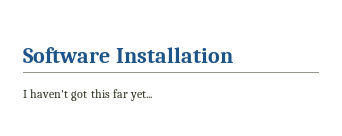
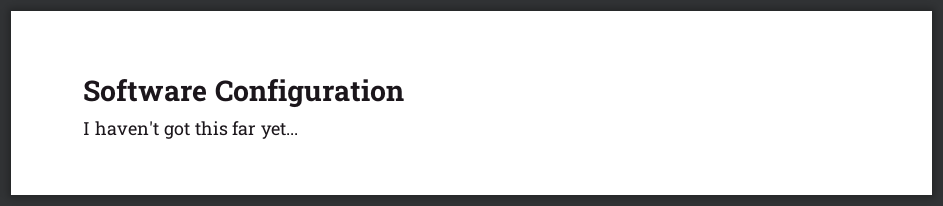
- Software Installation
+ Software Configuration

